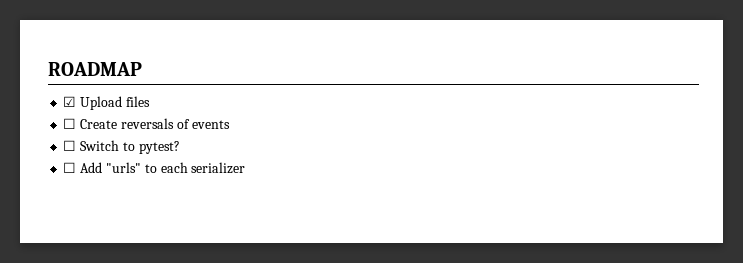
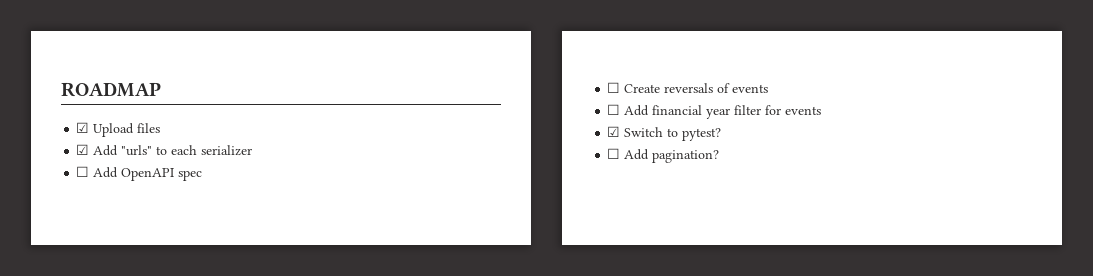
+ ☑ Add "urls" to each serializer
+ ☐ Add OpenAPI spec
- ☐ Switch to pytest?
+ ☐ Add financial year filter for events
+ ☑ Switch to pytest?
- ☐ Add "urls" to each serializer
+ ☐ Add pagination?

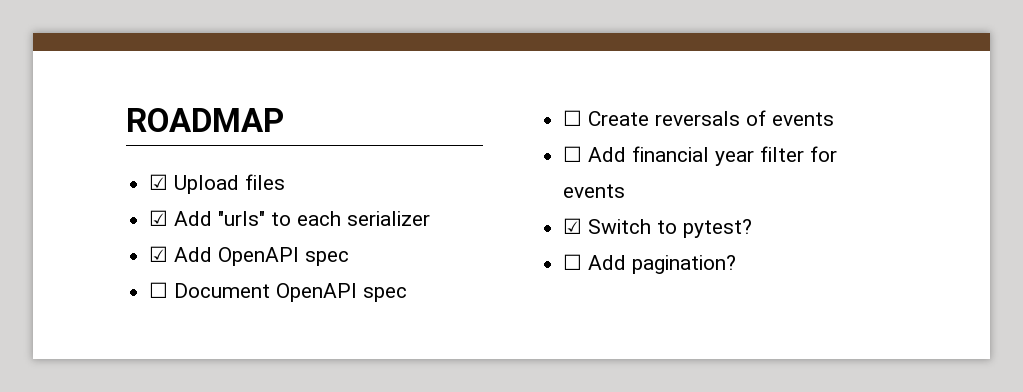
- ☐ Add OpenAPI spec
+ ☑ Add OpenAPI spec
+ ☐ Document OpenAPI spec

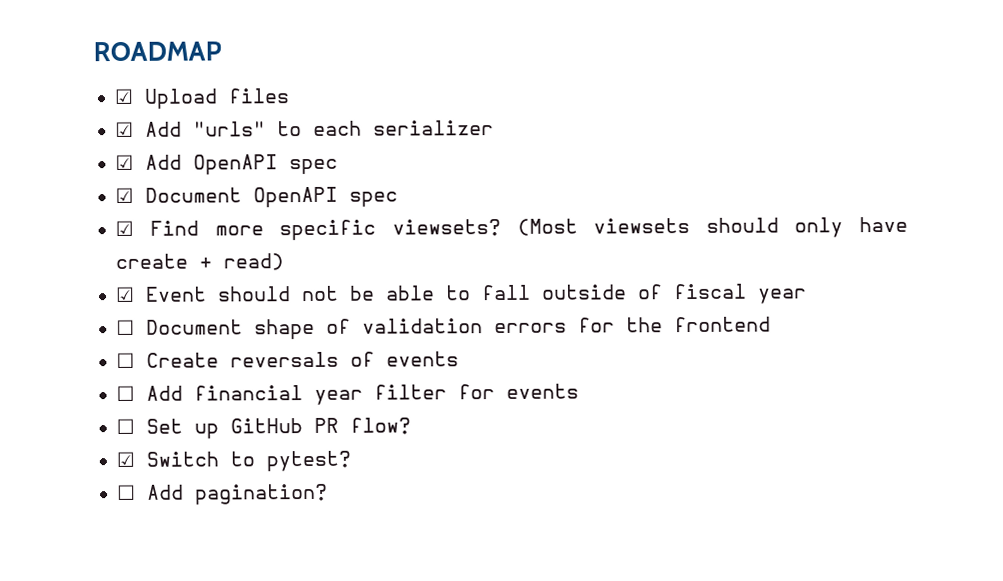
- ☐ Document OpenAPI spec
+ ☑ Document OpenAPI spec
+ ☑ Find more specific viewsets? (Most viewsets should only have create + read)
+ ☑ Event should not be able to fall outside of fiscal year
+ ☐ Document shape of validation errors for the frontend
+ ☐ Set up GitHub PR flow?

